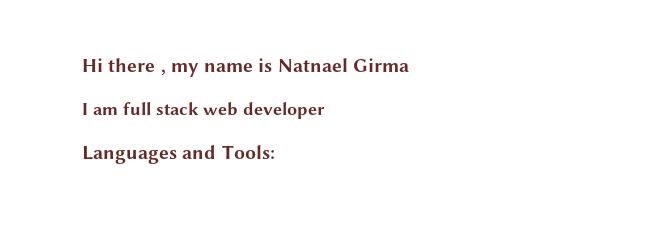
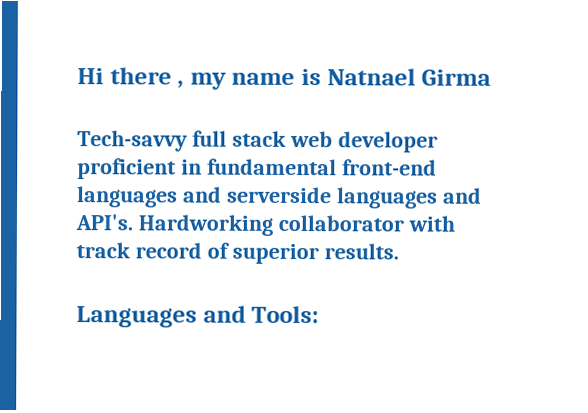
- I am full stack web developer
+ Tech-savvy full stack web developer proficient in fundamental front-end languages and serverside languages and API's. Hardworking collaborator with track record of superior results.

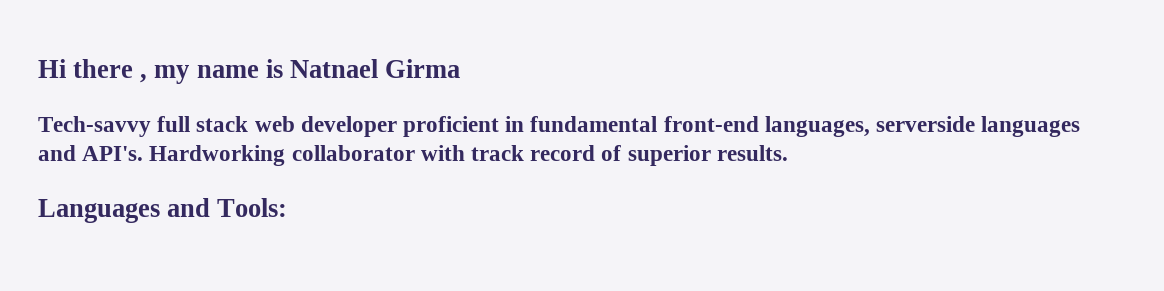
- Tech-savvy full stack web developer proficient in fundamental front-end languages and serverside languages and API's.
+ Tech-savvy full stack web developer proficient in fundamental front-end languages, serverside languages and API's.

